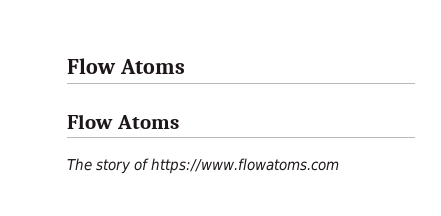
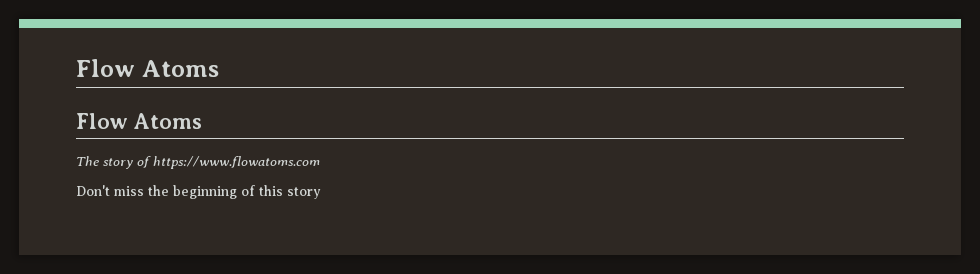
+ Don't miss the beginning of this story

